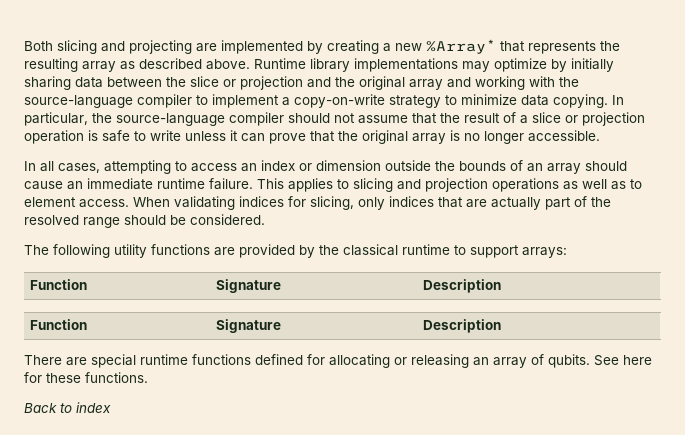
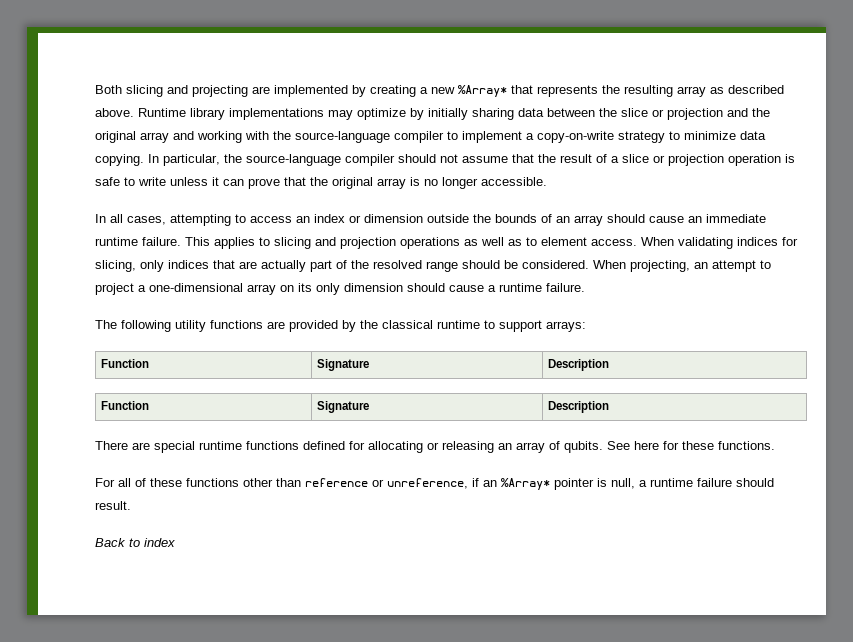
+ When projecting, an attempt to project a one-dimensional array on its only dimension should cause a runtime failure.
+ For all of these functions other than reference or unreference, if an %Array* pointer is null, a runtime failure should result.

